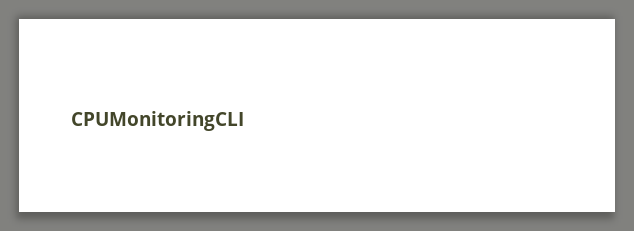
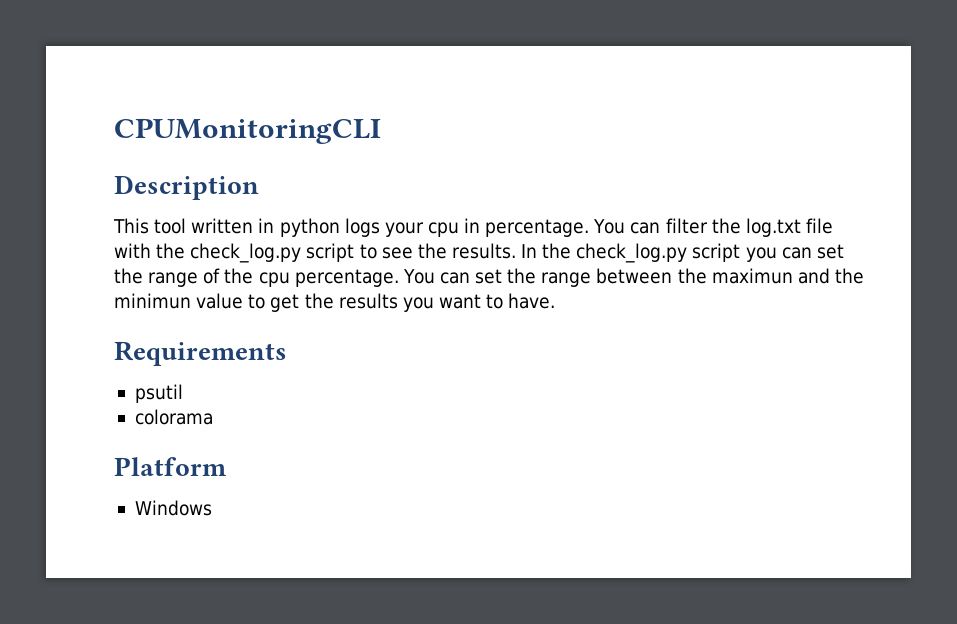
+ Description
+ This tool written in python logs your cpu in percentage. You can filter the log.txt file with the check_log.py script to see the results. In the check_log.py script you can set the range of the cpu percentage. You can set the range between the maximun and the minimun value to get the results you want to have.
+ Requirements
+ psutil
+ colorama
+ Platform
+ Windows

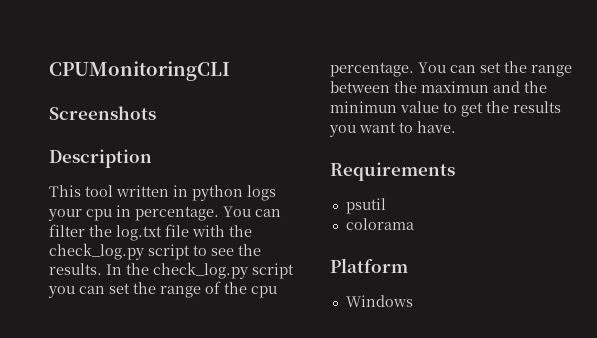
+ Screenshots

